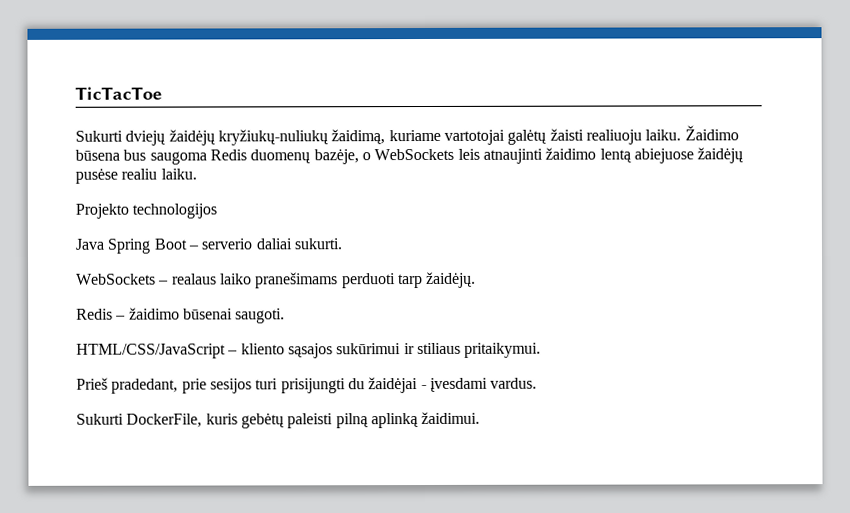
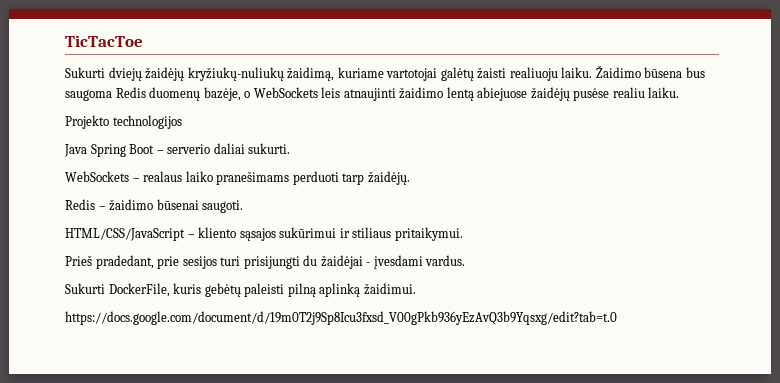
+ https://docs.google.com/document/d/19m0T2j9Sp8Icu3fxsd_V00gPkb936yEzAvQ3b9Yqsxg/edit?tab=t.0

